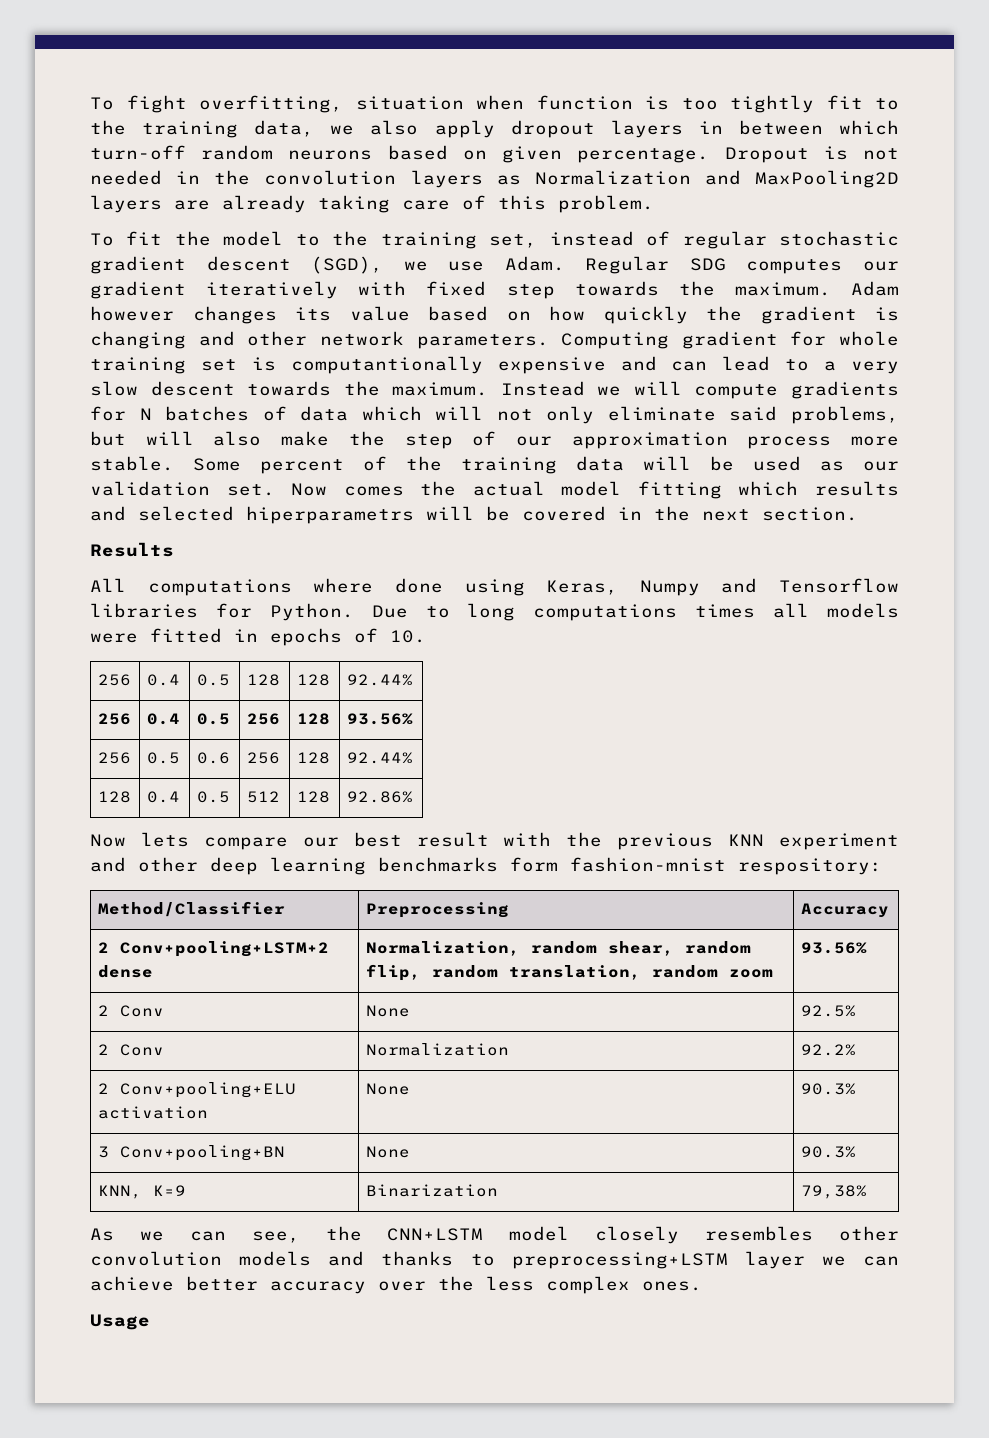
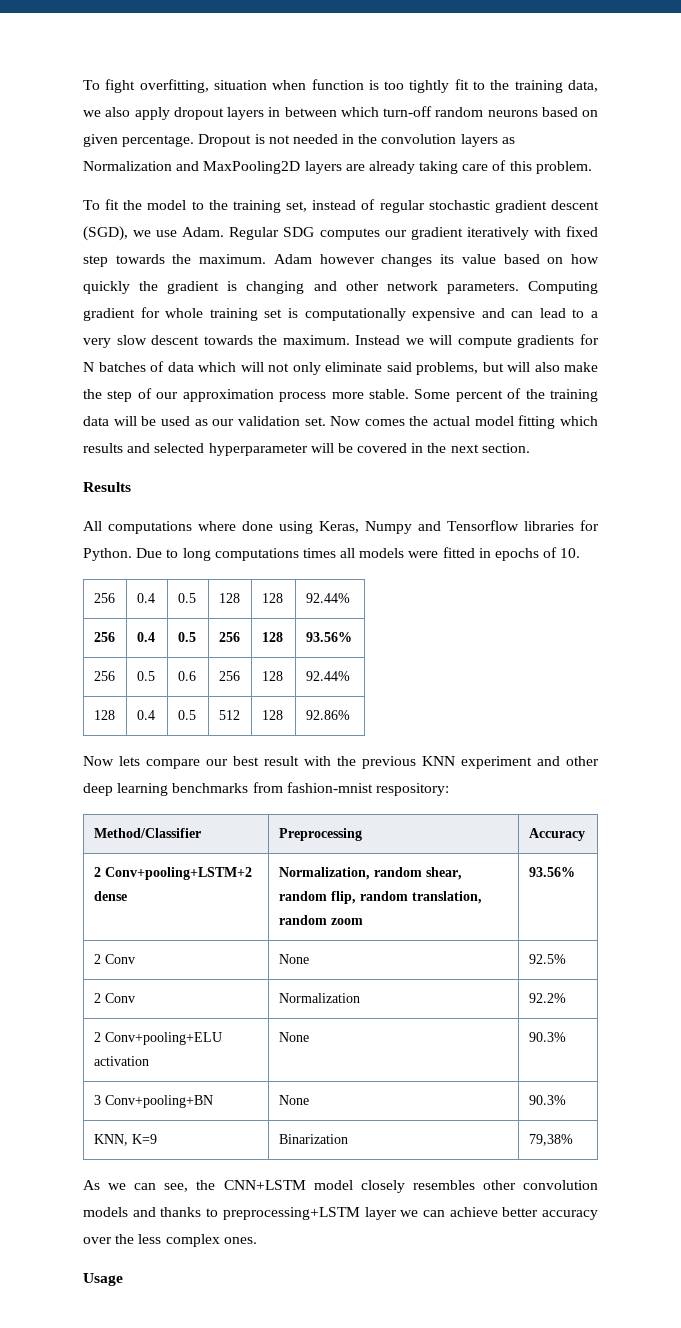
- Computing gradient for whole training set is computantionally expensive and can lead to a very slow descent towards the maximum.
+ Computing gradient for whole training set is computationally expensive and can lead to a very slow descent towards the maximum.
- Now comes the actual model fitting which results and selected hiperparametrs will be covered in the next section.
+ Now comes the actual model fitting which results and selected hyperparameter will be covered in the next section.
- Now lets compare our best result with the previous KNN experiment and other deep learning benchmarks form fashion-mnist respository:
+ Now lets compare our best result with the previous KNN experiment and other deep learning benchmarks from fashion-mnist respository:

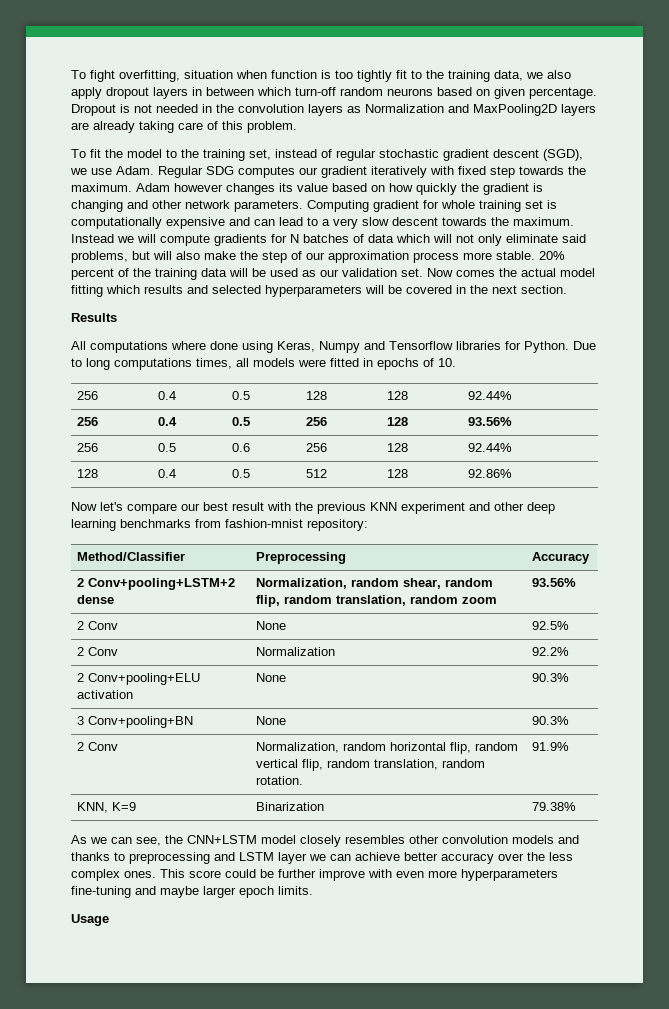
- Some percent of the training data will be used as our validation set.
+ 20% percent of the training data will be used as our validation set.
- Now comes the actual model fitting which results and selected hyperparameter will be covered in the next section.
+ Now comes the actual model fitting which results and selected hyperparameters will be covered in the next section.
- Due to long computations times all models were fitted in epochs of 10.
+ Due to long computations times, all models were fitted in epochs of 10.
- Now lets compare our best result with the previous KNN experiment and other deep learning benchmarks from fashion-mnist respository:
+ Now let's compare our best result with the previous KNN experiment and other deep learning benchmarks from fashion-mnist repository:
+ 2 Conv | Normalization, random horizontal flip, random vertical flip, random translation, random rotation. | 91.9%
- KNN, K=9 | Binarization | 79,38%
+ KNN, K=9 | Binarization | 79.38%
- As we can see, the CNN+LSTM model closely resembles other convolution models and thanks to preprocessing+LSTM layer we can achieve better accuracy over the less complex ones.
+ As we can see, the CNN+LSTM model closely resembles other convolution models and thanks to preprocessing and LSTM layer we can achieve better accuracy over the less complex ones. This score could be further improve with even more hyperparameters fine-tuning and maybe larger epoch limits.

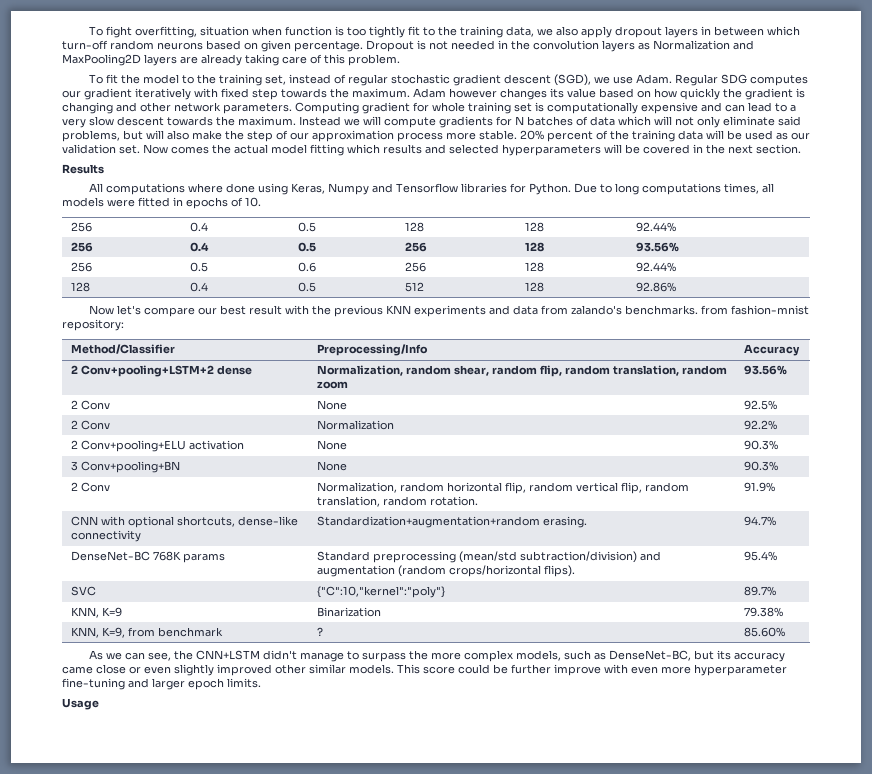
- Now let's compare our best result with the previous KNN experiment and other deep learning benchmarks from fashion-mnist repository:
+ Now let's compare our best result with the previous KNN experiments and data from zalando's benchmarks. from fashion-mnist repository:
- Method/Classifier | Preprocessing | Accuracy
+ Method/Classifier | Preprocessing/Info | Accuracy
+ CNN with optional shortcuts, dense-like connectivity | Standardization+augmentation+random erasing. | 94.7%
+ DenseNet-BC 768K params | Standard preprocessing (mean/std subtraction/division) and augmentation (random crops/horizontal flips). | 95.4%
+ SVC | {"C":10,"kernel":"poly"} | 89.7%
  KNN, K=9 | Binarization | 79.38%
+ KNN, K=9, from benchmark | ? | 85.60%
- As we can see, the CNN+LSTM model closely resembles other convolution models and thanks to preprocessing and LSTM layer we can achieve better accuracy over the less complex ones.
+ As we can see, the CNN+LSTM didn't manage to surpass the more complex models, such as DenseNet-BC, but its accuracy came close or even slightly improved other similar models.
- This score could be further improve with even more hyperparameters fine-tuning and maybe larger epoch limits.
+ This score could be further improve with even more hyperparameter fine-tuning and larger epoch limits.

